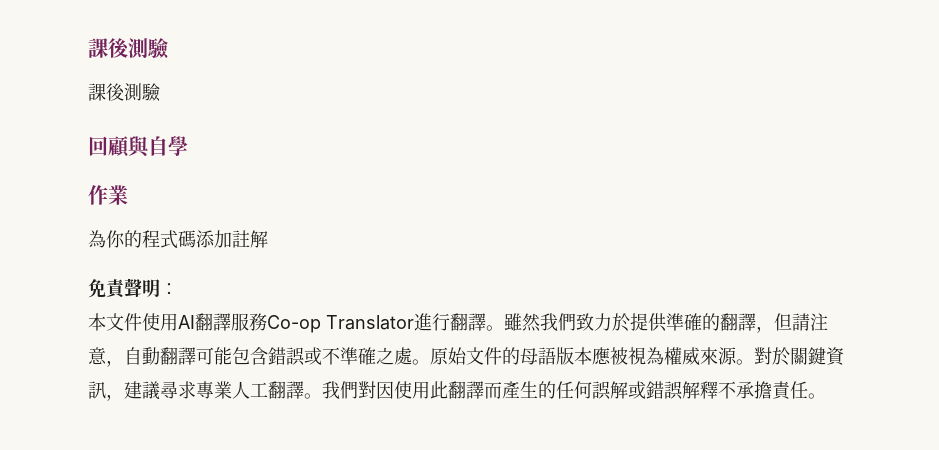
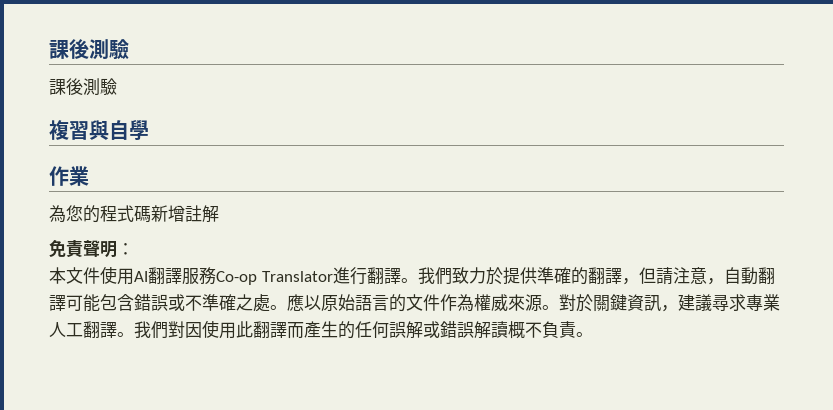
- 回顧與自學
+ 複習與自學
- 為你的程式碼添加註解
+ 為您的程式碼新增註解
- 雖然我們致力於提供準確的翻譯，但請注意，自動翻譯可能包含錯誤或不準確之處。
+ 我們致力於提供準確的翻譯，但請注意，自動翻譯可能包含錯誤或不準確之處。
- 原始文件的母語版本應被視為權威來源。
+ 應以原始語言的文件作為權威來源。
- 我們對因使用此翻譯而產生的任何誤解或錯誤解釋不承擔責任。
+ 我們對因使用此翻譯而產生的任何誤解或錯誤解讀概不負責。

